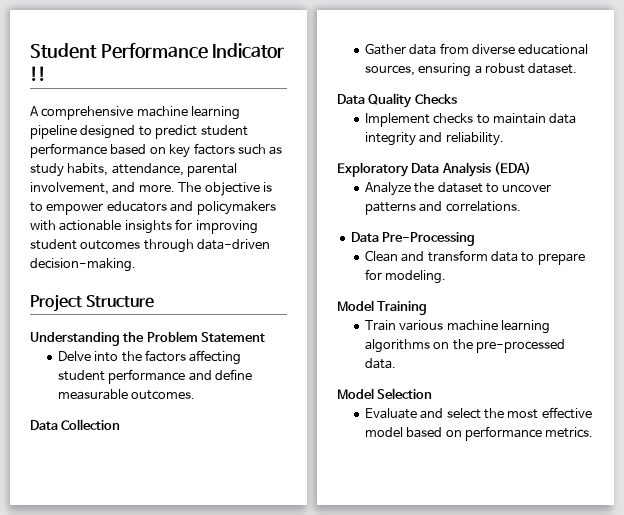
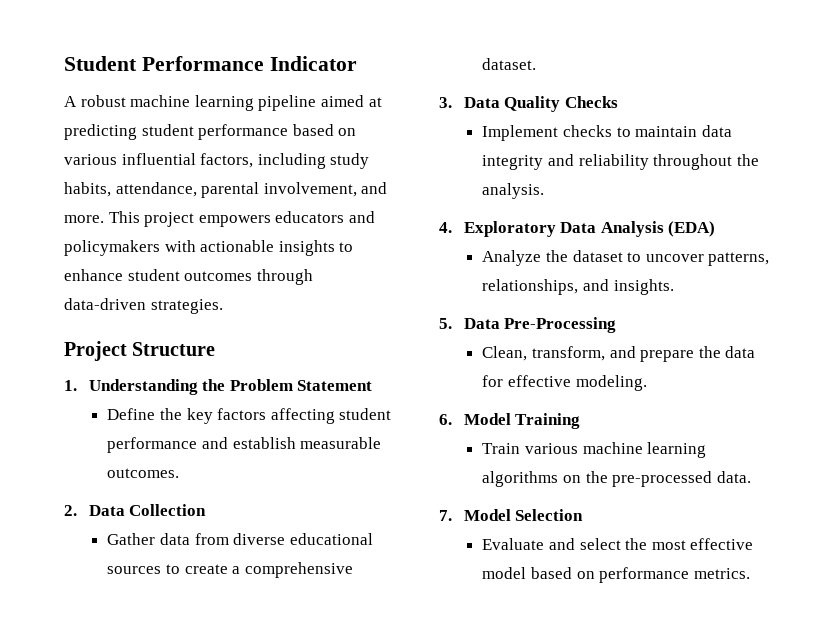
- Student Performance Indicator !!
+ Student Performance Indicator
- A comprehensive machine learning pipeline designed to predict student performance based on key factors such as study habits, attendance, parental involvement, and more.
+ A robust machine learning pipeline aimed at predicting student performance based on various influential factors, including study habits, attendance, parental involvement, and more.
- The objective is to empower educators and policymakers with actionable insights for improving student outcomes through data-driven decision-making.
+ This project empowers educators and policymakers with actionable insights to enhance student outcomes through data-driven strategies.
- Understanding the Problem Statement
+ 1. Understanding the Problem Statement
- Delve into the factors affecting student performance and define measurable outcomes.
+ Define the key factors affecting student performance and establish measurable outcomes.
- Data Collection
+ 2. Data Collection
- Gather data from diverse educational sources, ensuring a robust dataset.
+ Gather data from diverse educational sources to create a comprehensive dataset.
- Data Quality Checks
+ 3. Data Quality Checks
- Implement checks to maintain data integrity and reliability.
- Exploratory Data Analysis (EDA)
+ Implement checks to maintain data integrity and reliability throughout the analysis.
+ 4. Exploratory Data Analysis (EDA)
- Analyze the dataset to uncover patterns and correlations.
- Data Pre-Processing
- Clean and transform data to prepare for modeling.
+ Analyze the dataset to uncover patterns, relationships, and insights.
+ 5. Data Pre-Processing
+ Clean, transform, and prepare the data for effective modeling.
- Model Training
+ 6. Model Training
- Model Selection
+ 7. Model Selection

